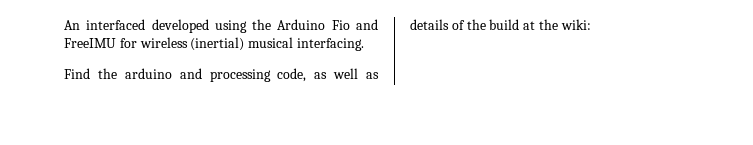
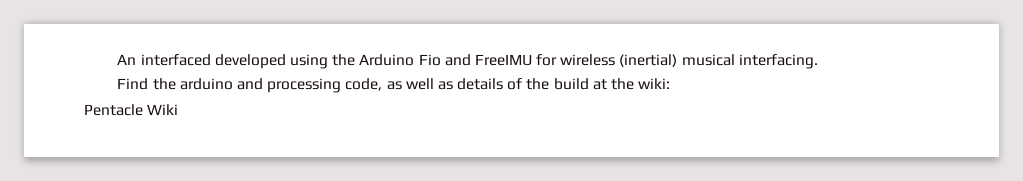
+ Pentacle Wiki

